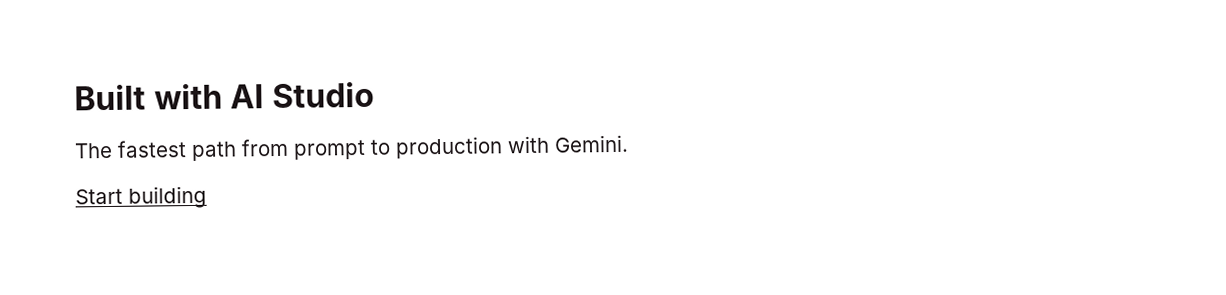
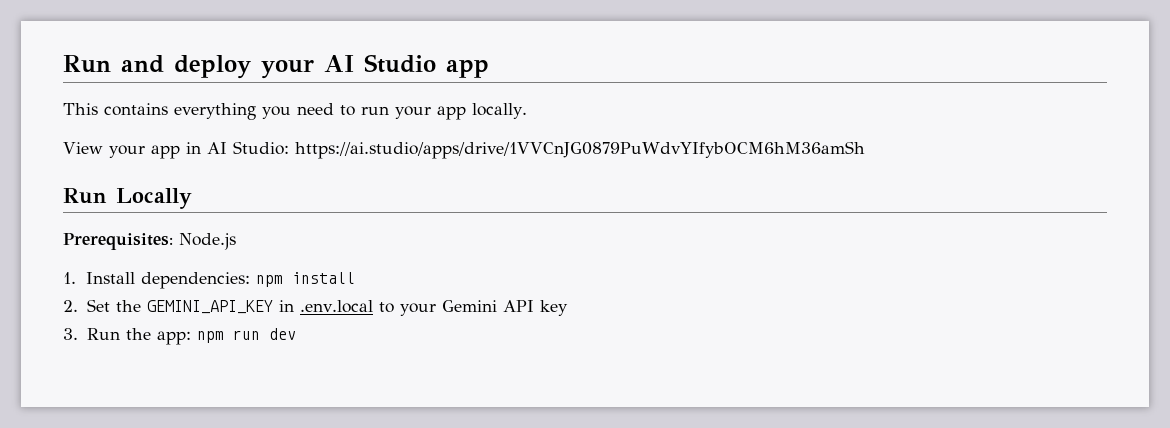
- Built with AI Studio
- The fastest path from prompt to production with Gemini.
- Start building
+ Run and deploy your AI Studio app
+ This contains everything you need to run your app locally.
+ View your app in AI Studio: https://ai.studio/apps/drive/1VVCnJG0879PuWdvYIfybOCM6hM36amSh
+ Run Locally
+ Prerequisites: Node.js
+ 1. Install dependencies: npm install
+ 2. Set the GEMINI_API_KEY in .env.local to your Gemini API key
+ 3. Run the app: npm run dev

